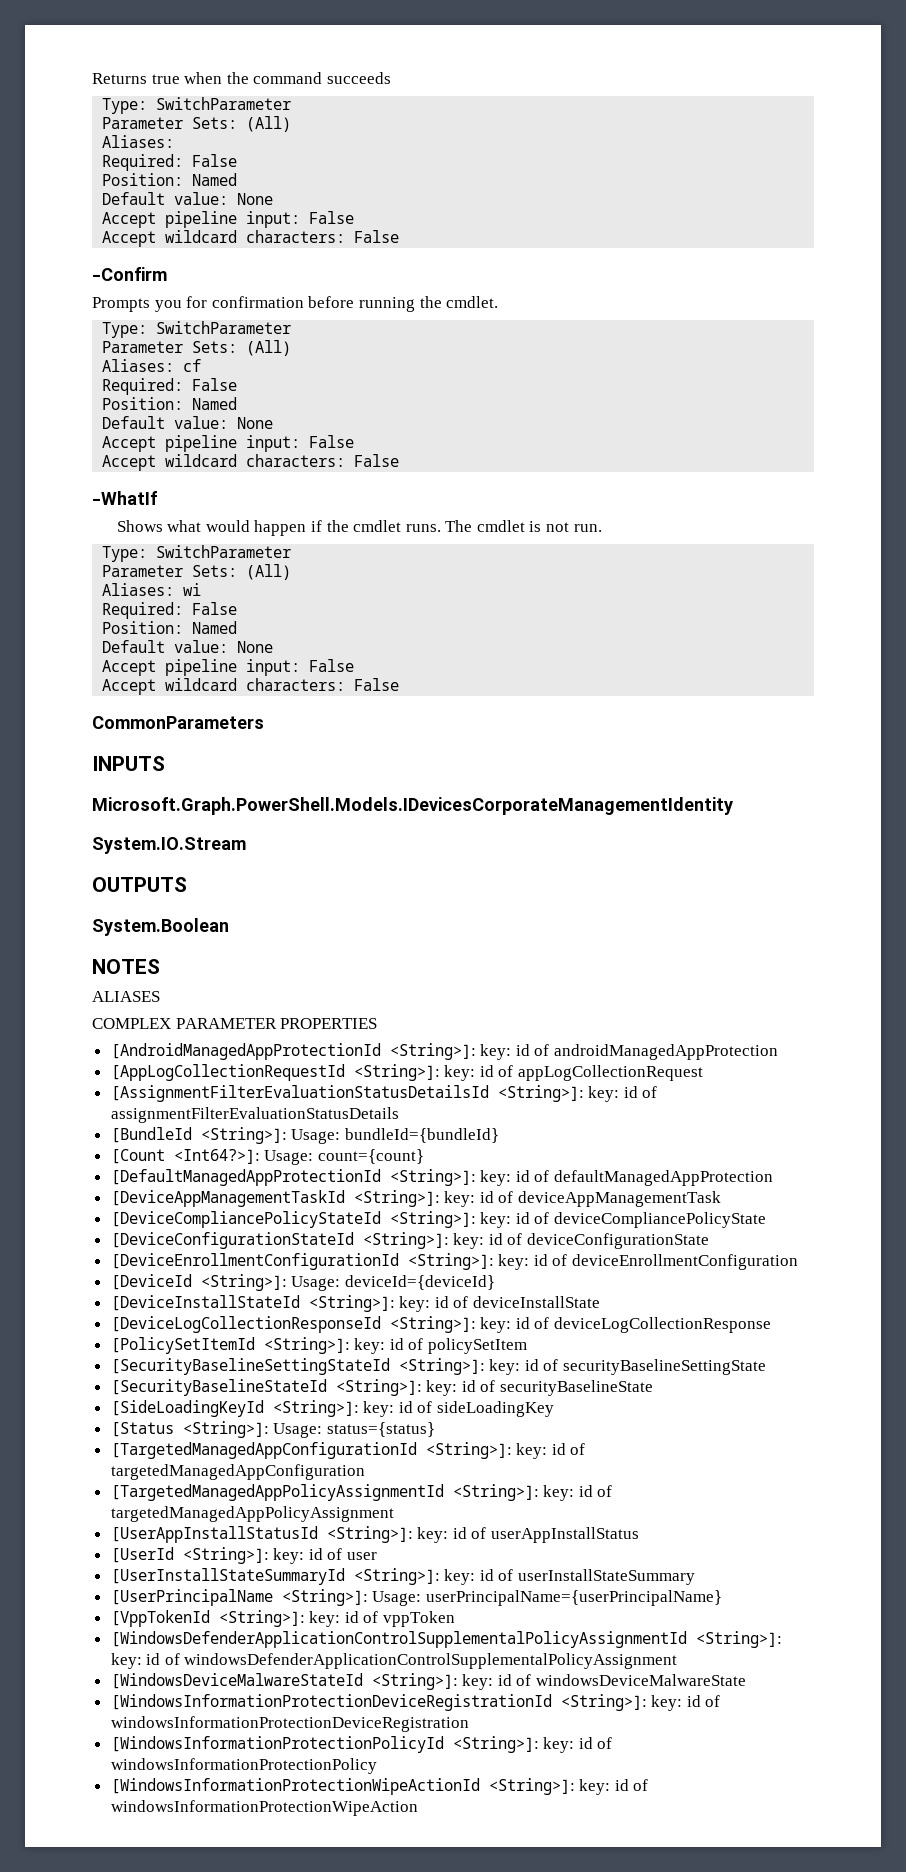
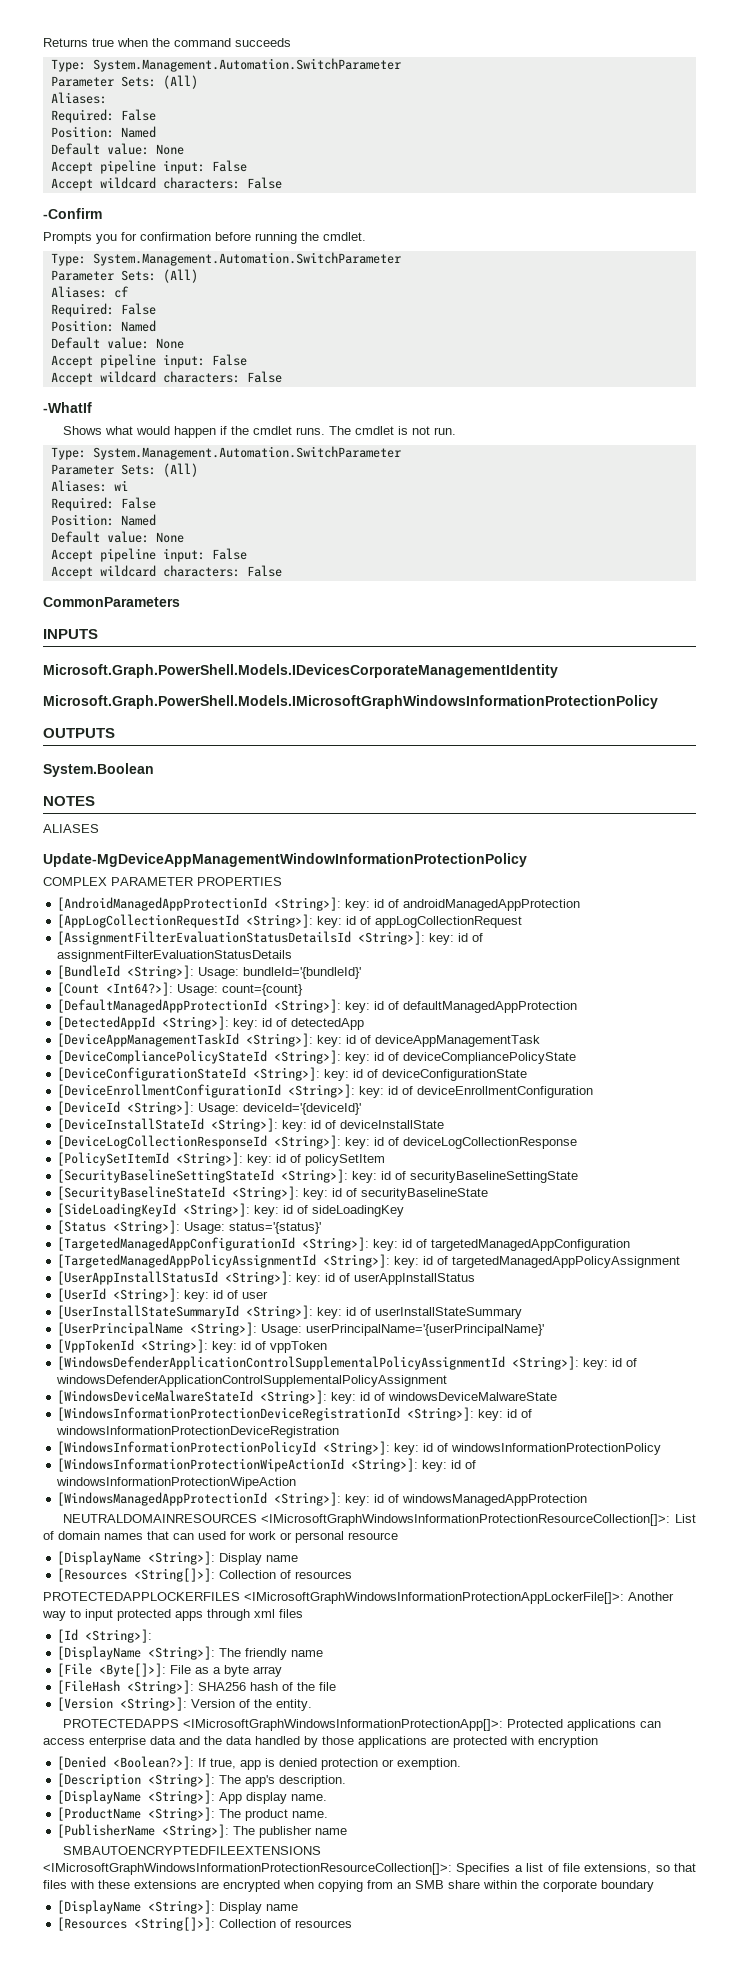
  Returns true when the command succeeds
- Type: SwitchParameter
+ Type: System.Management.Automation.SwitchParameter
  Prompts you for confirmation before running the cmdlet.
- Type: SwitchParameter
+ Type: System.Management.Automation.SwitchParameter
  The cmdlet is not run.
- Type: SwitchParameter
+ Type: System.Management.Automation.SwitchParameter
- System.IO.Stream
+ Microsoft.Graph.PowerShell.Models.IMicrosoftGraphWindowsInformationProtectionPolicy
+ Update-MgDeviceAppManagementWindowInformationProtectionPolicy
- [BundleId <String>]: Usage: bundleId={bundleId}
+ [BundleId <String>]: Usage: bundleId='{bundleId}'
+ [DetectedAppId <String>]: key: id of detectedApp
- [DeviceId <String>]: Usage: deviceId={deviceId}
+ [DeviceId <String>]: Usage: deviceId='{deviceId}'
- [Status <String>]: Usage: status={status}
+ [Status <String>]: Usage: status='{status}'
- [UserPrincipalName <String>]: Usage: userPrincipalName={userPrincipalName}
+ [UserPrincipalName <String>]: Usage: userPrincipalName='{userPrincipalName}'
+ [WindowsManagedAppProtectionId <String>]: key: id of windowsManagedAppProtection
+ NEUTRALDOMAINRESOURCES <IMicrosoftGraphWindowsInformationProtectionResourceCollection[]>: List of domain names that can used for work or personal resource
+ [DisplayName <String>]: Display name
+ [Resources <String[]>]: Collection of resources
+ PROTECTEDAPPLOCKERFILES <IMicrosoftGraphWindowsInformationProtectionAppLockerFile[]>: Another way to input protected apps through xml files
+ [Id <String>]:
+ [DisplayName <String>]: The friendly name
+ [File <Byte[]>]: File as a byte array
+ [FileHash <String>]: SHA256 hash of the file
+ [Version <String>]: Version of the entity.
+ PROTECTEDAPPS <IMicrosoftGraphWindowsInformationProtectionApp[]>: Protected applications can access enterprise data and the data handled by those applications are protected with encryption
+ [Denied <Boolean?>]: If true, app is denied protection or exemption.
+ [Description <String>]: The app's description.
+ [DisplayName <String>]: App display name.
+ [ProductName <String>]: The product name.
+ [PublisherName <String>]: The publisher name
+ SMBAUTOENCRYPTEDFILEEXTENSIONS <IMicrosoftGraphWindowsInformationProtectionResourceCollection[]>: Specifies a list of file extensions, so that files with these extensions are encrypted when copying from an SMB share within the corporate boundary
+ [DisplayName <String>]: Display name
+ [Resources <String[]>]: Collection of resources

